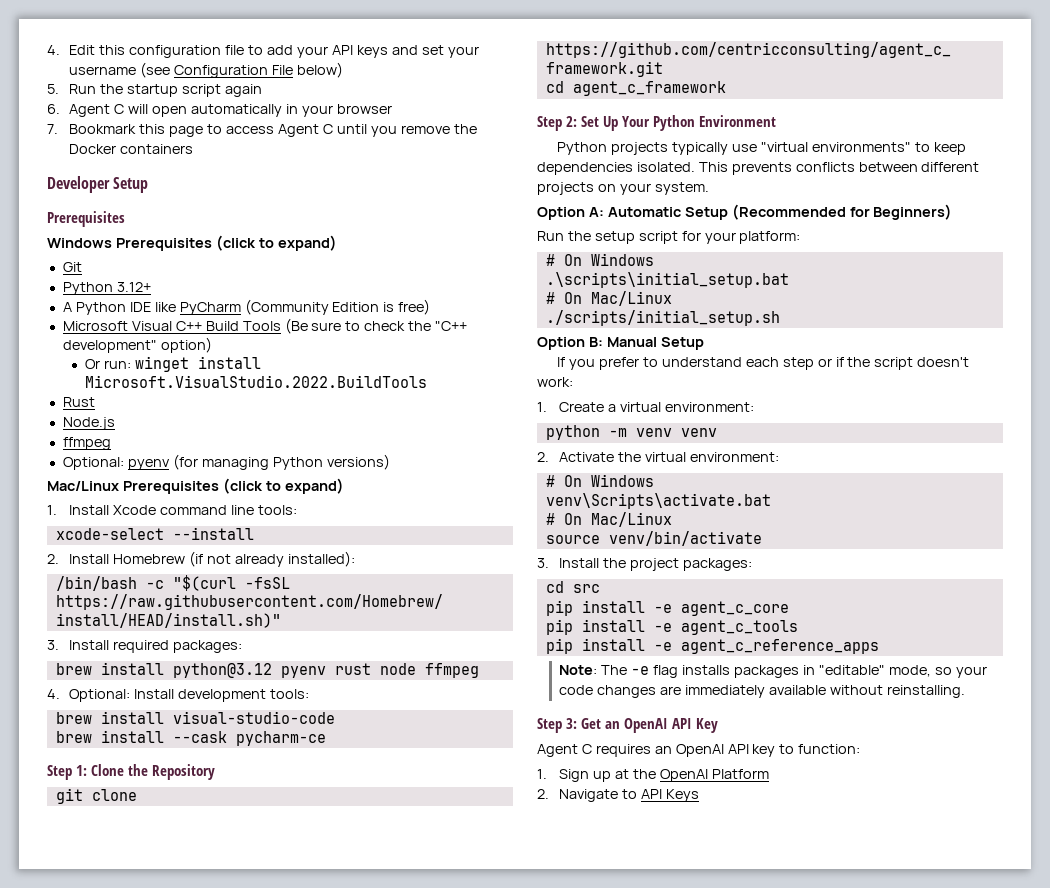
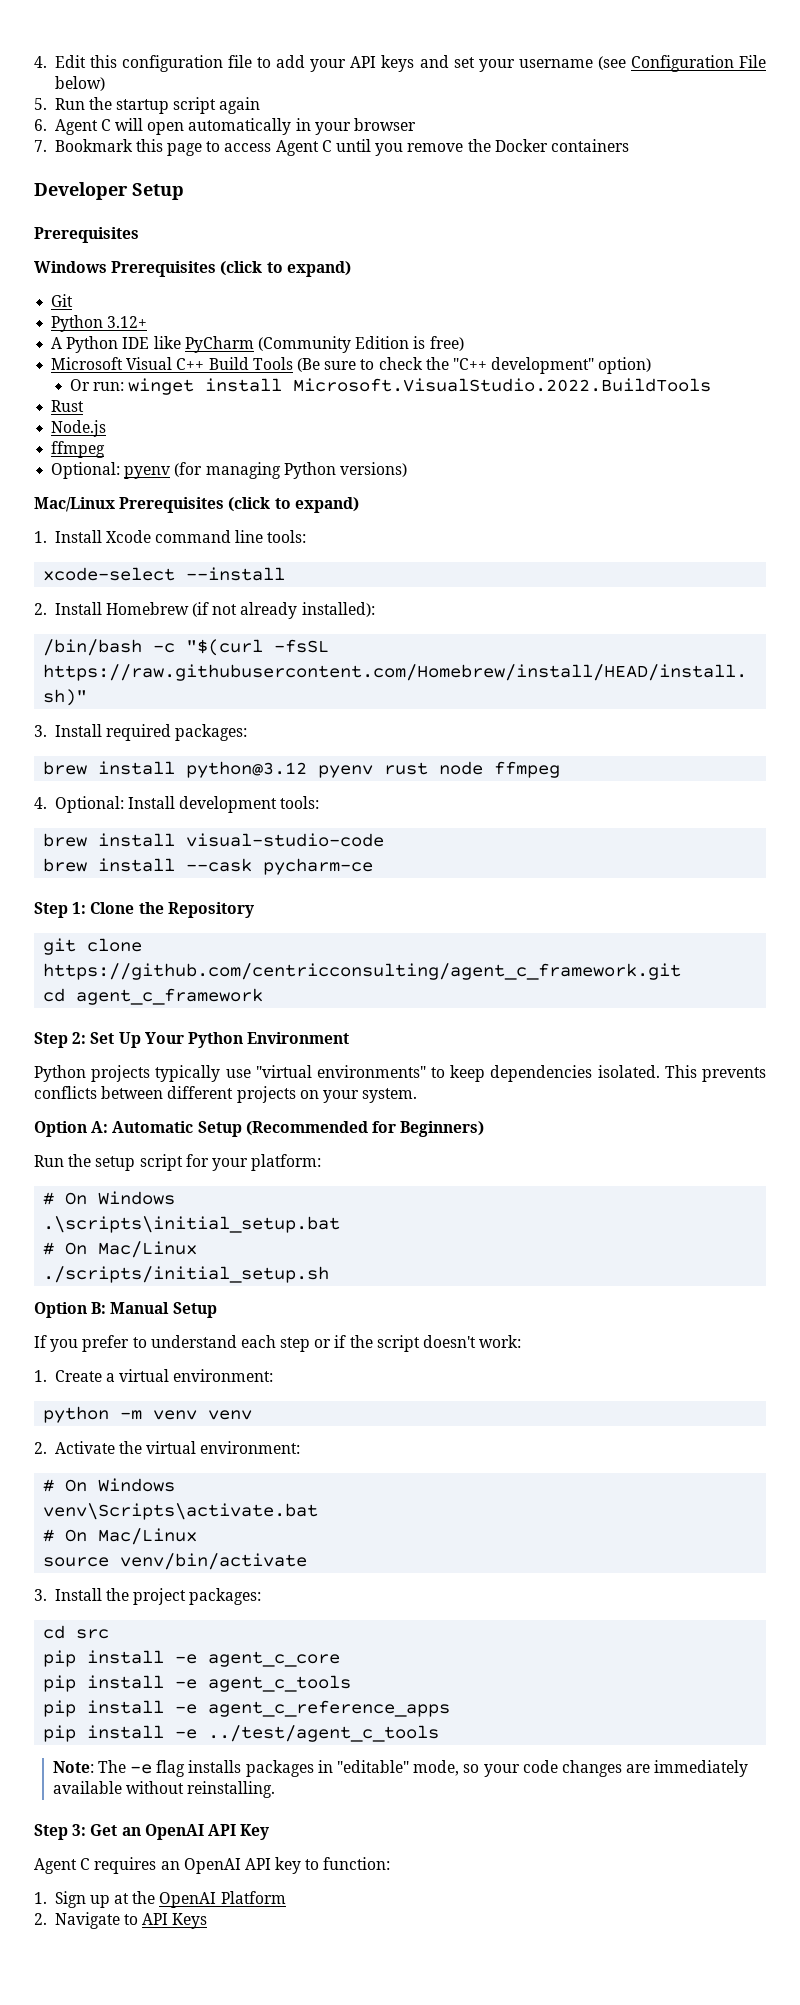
+ pip install -e ../test/agent_c_tools

